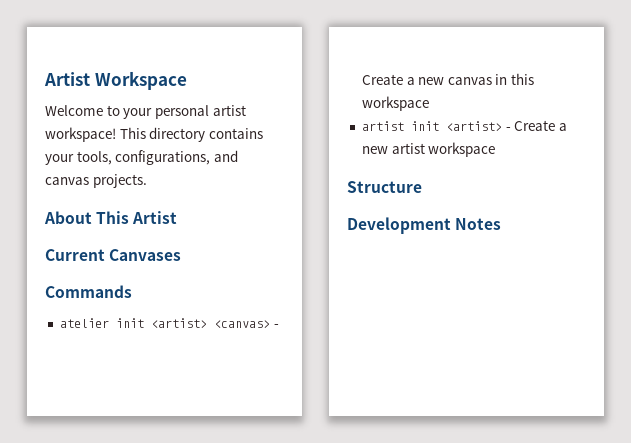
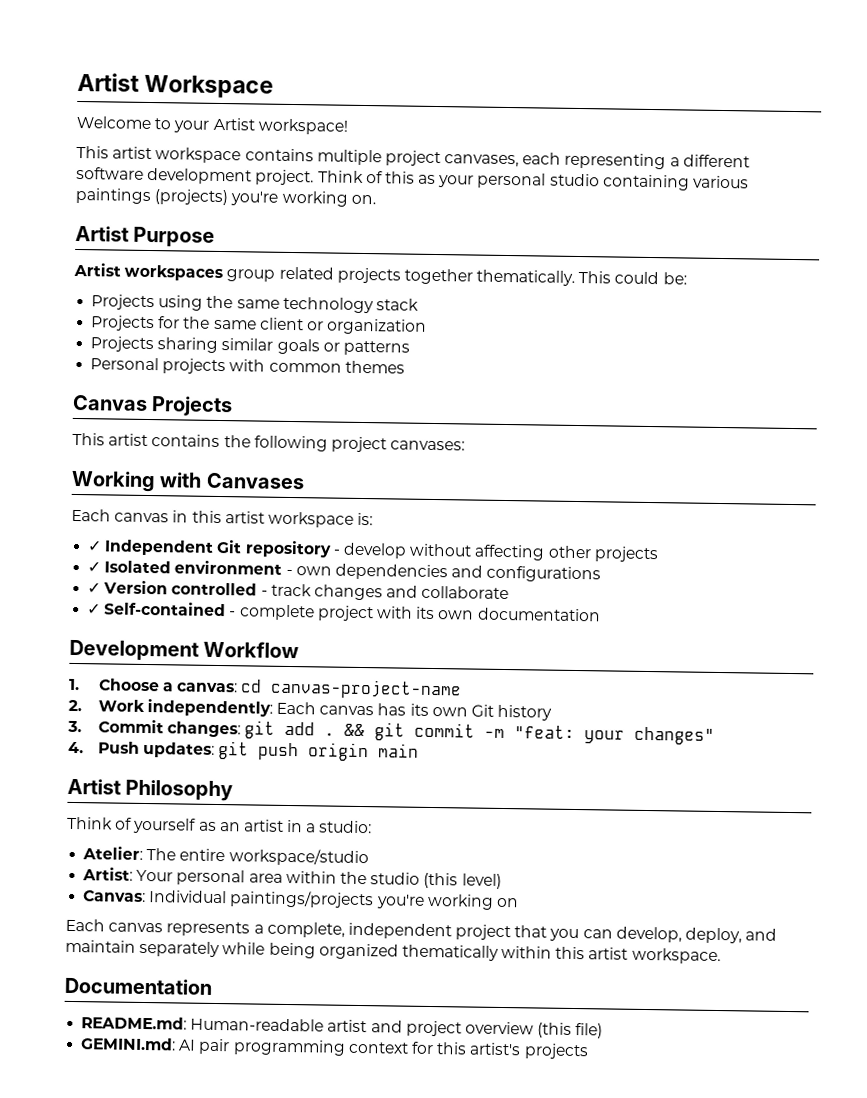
- Welcome to your personal artist workspace! This directory contains your tools, configurations, and canvas projects.
- About This Artist
- Current Canvases
- Commands
- atelier init <artist> <canvas> - Create a new canvas in this workspace
- artist init <artist> - Create a new artist workspace
- Structure
- Development Notes
+ Welcome to your Artist workspace!
+ This artist workspace contains multiple project canvases, each representing a different software development project. Think of this as your personal studio containing various paintings (projects) you're working on.
+ Artist Purpose
+ Artist workspaces group related projects together thematically. This could be:
+ Projects using the same technology stack
+ Projects for the same client or organization
+ Projects sharing similar goals or patterns
+ Personal projects with common themes
+ Canvas Projects
+ This artist contains the following project canvases:
+ Working with Canvases
+ Each canvas in this artist workspace is:
+ ✓ Independent Git repository - develop without affecting other projects
+ ✓ Isolated environment - own dependencies and configurations
+ ✓ Version controlled - track changes and collaborate
+ ✓ Self-contained - complete project with its own documentation
+ Development Workflow
+ 1. Choose a canvas: cd canvas-project-name
+ 2. Work independently: Each canvas has its own Git history
+ 3. Commit changes: git add . && git commit -m "feat: your changes"
+ 4. Push updates: git push origin main
+ Artist Philosophy
+ Think of yourself as an artist in a studio:
+ Atelier: The entire workspace/studio
+ Artist: Your personal area within the studio (this level)
+ Canvas: Individual paintings/projects you're working on
+ Each canvas represents a complete, independent project that you can develop, deploy, and maintain separately while being organized thematically within this artist workspace.
+ Documentation
+ README.md: Human-readable artist and project overview (this file)
+ GEMINI.md: AI pair programming context for this artist's projects

